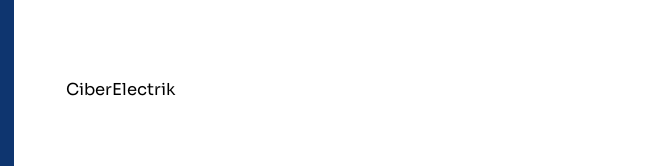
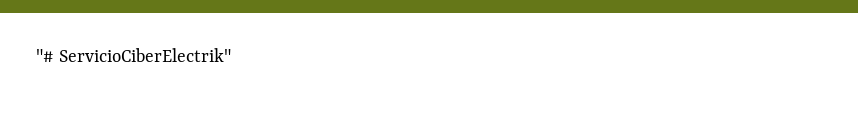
- CiberElectrik
+ "# ServicioCiberElectrik"

